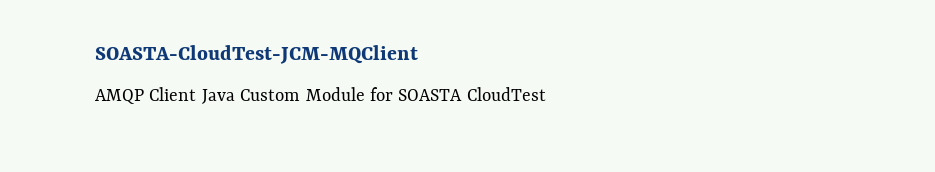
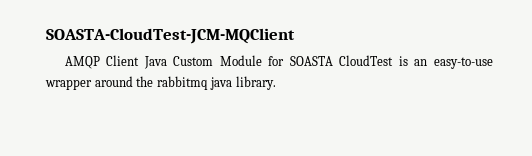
- AMQP Client Java Custom Module for SOASTA CloudTest
+ AMQP Client Java Custom Module for SOASTA CloudTest is an easy-to-use wrapper around the rabbitmq java library.

